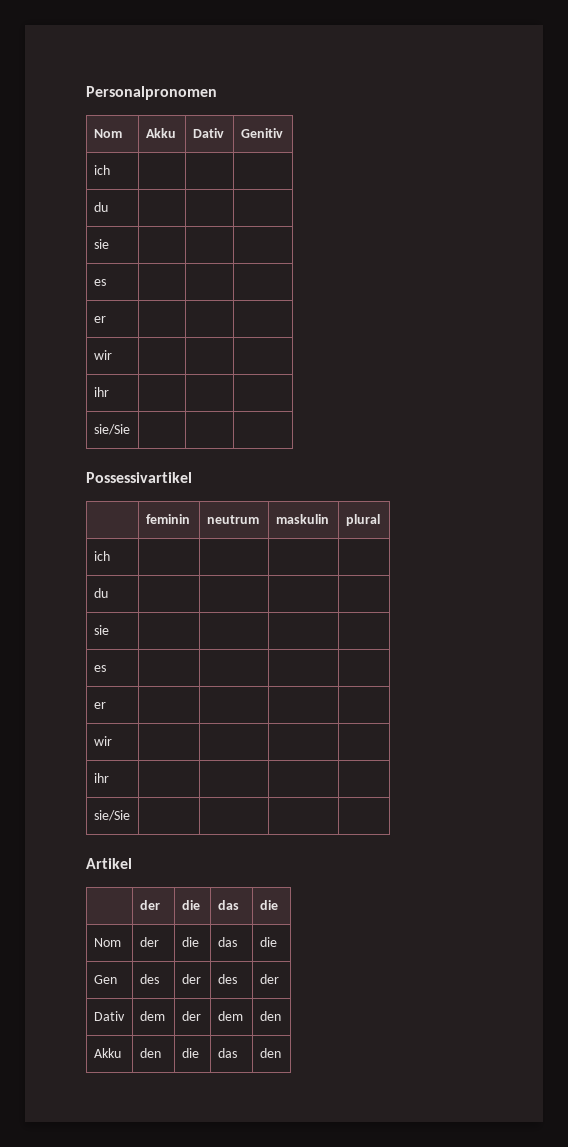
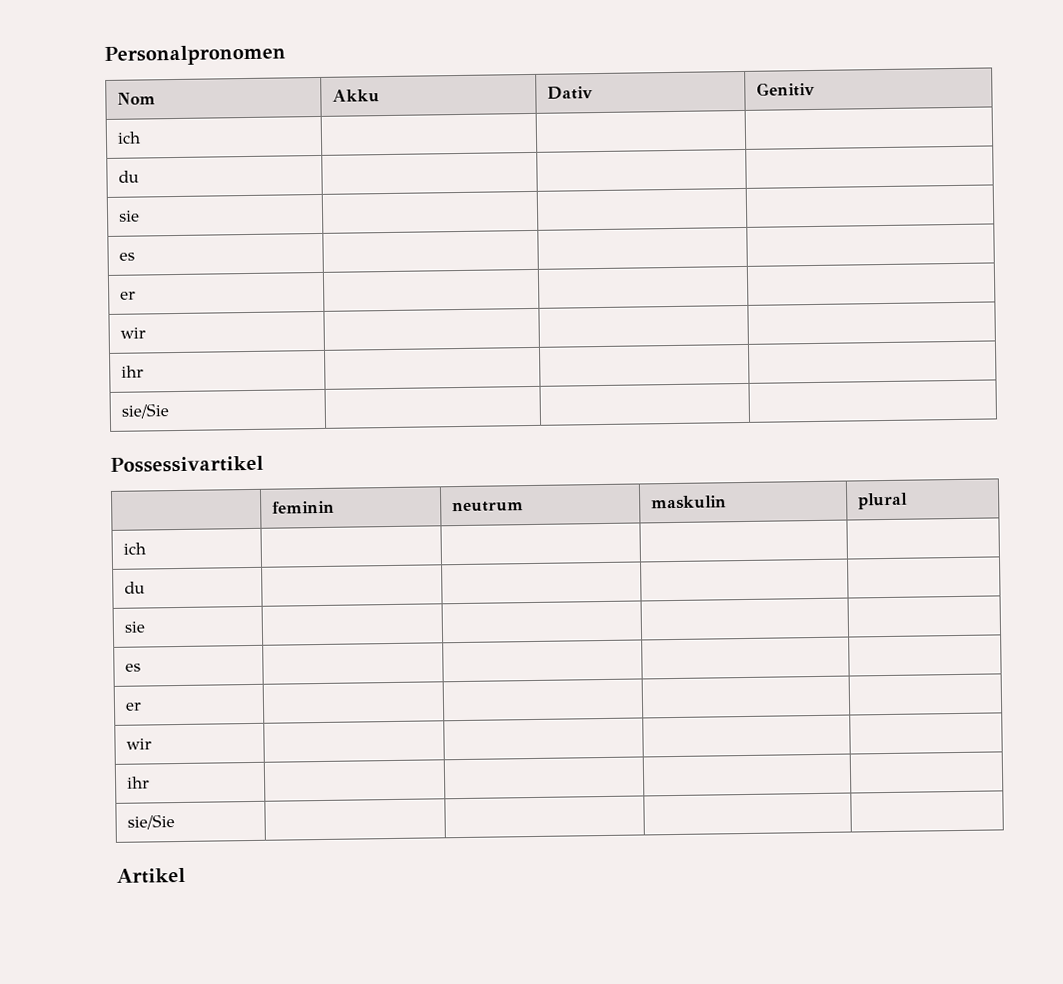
  Artikel
- | der | die | das | die
- Nom | der | die | das | die
- Gen | des | der | des | der
- Dativ | dem | der | dem | den
- Akku | den | die | das | den

